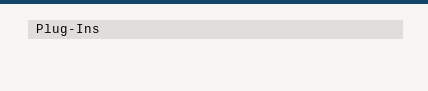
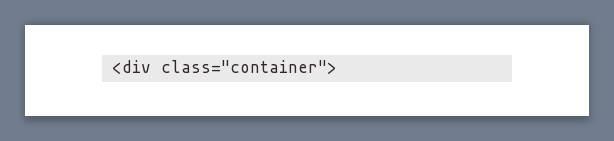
- Plug-Ins
+ <div class="container">

